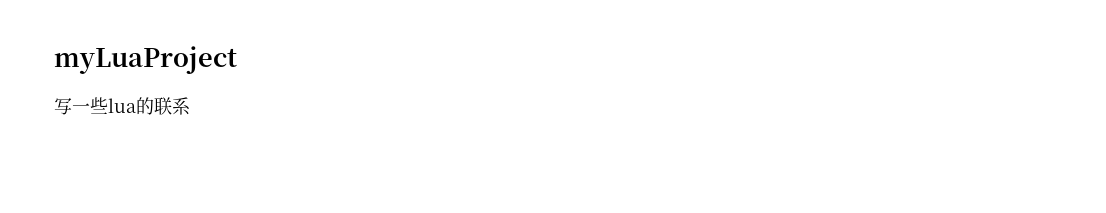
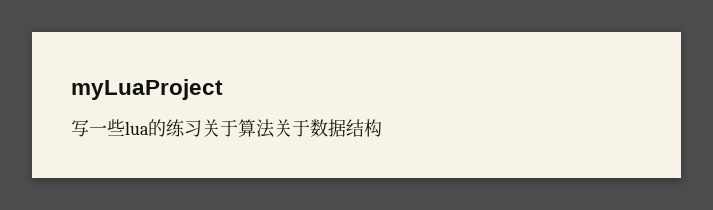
- 写一些lua的联系
+ 写一些lua的练习关于算法关于数据结构

